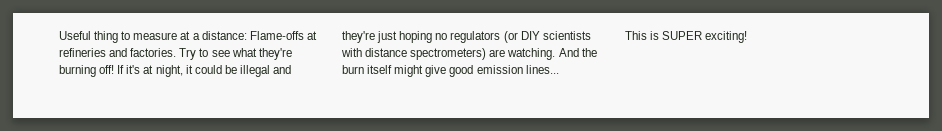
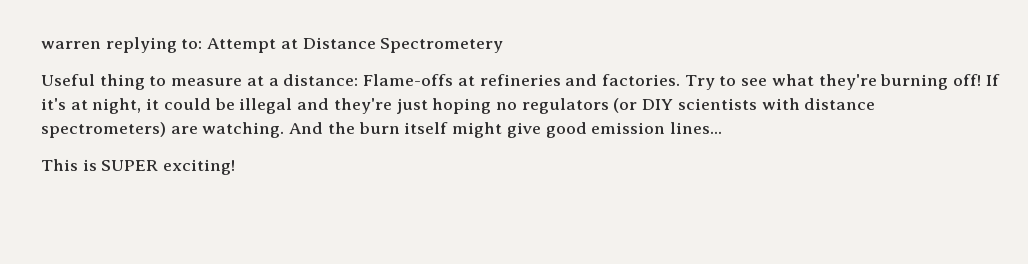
+ warren replying to: Attempt at Distance Spectrometery

